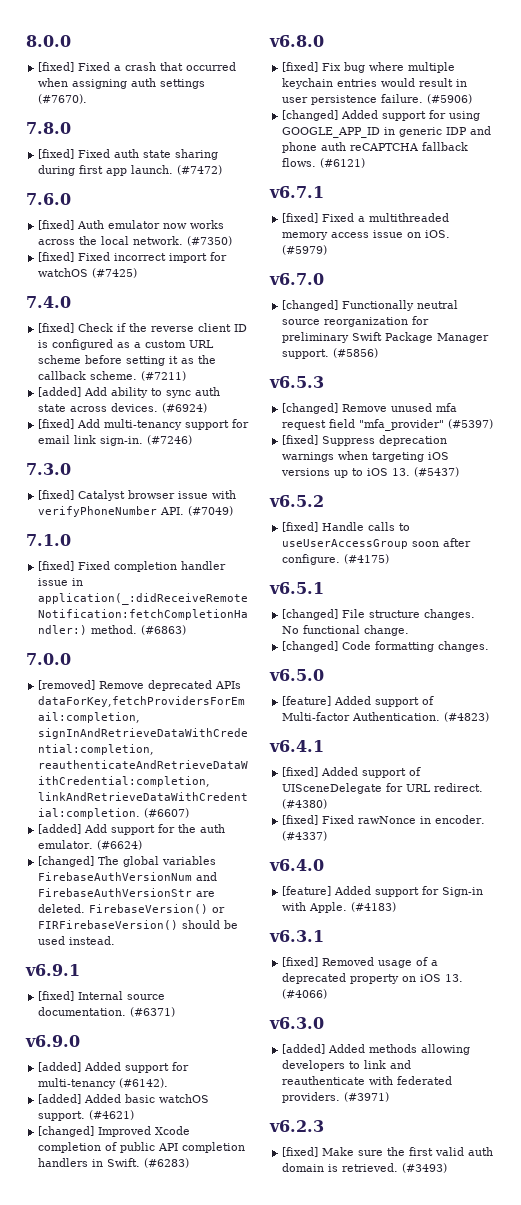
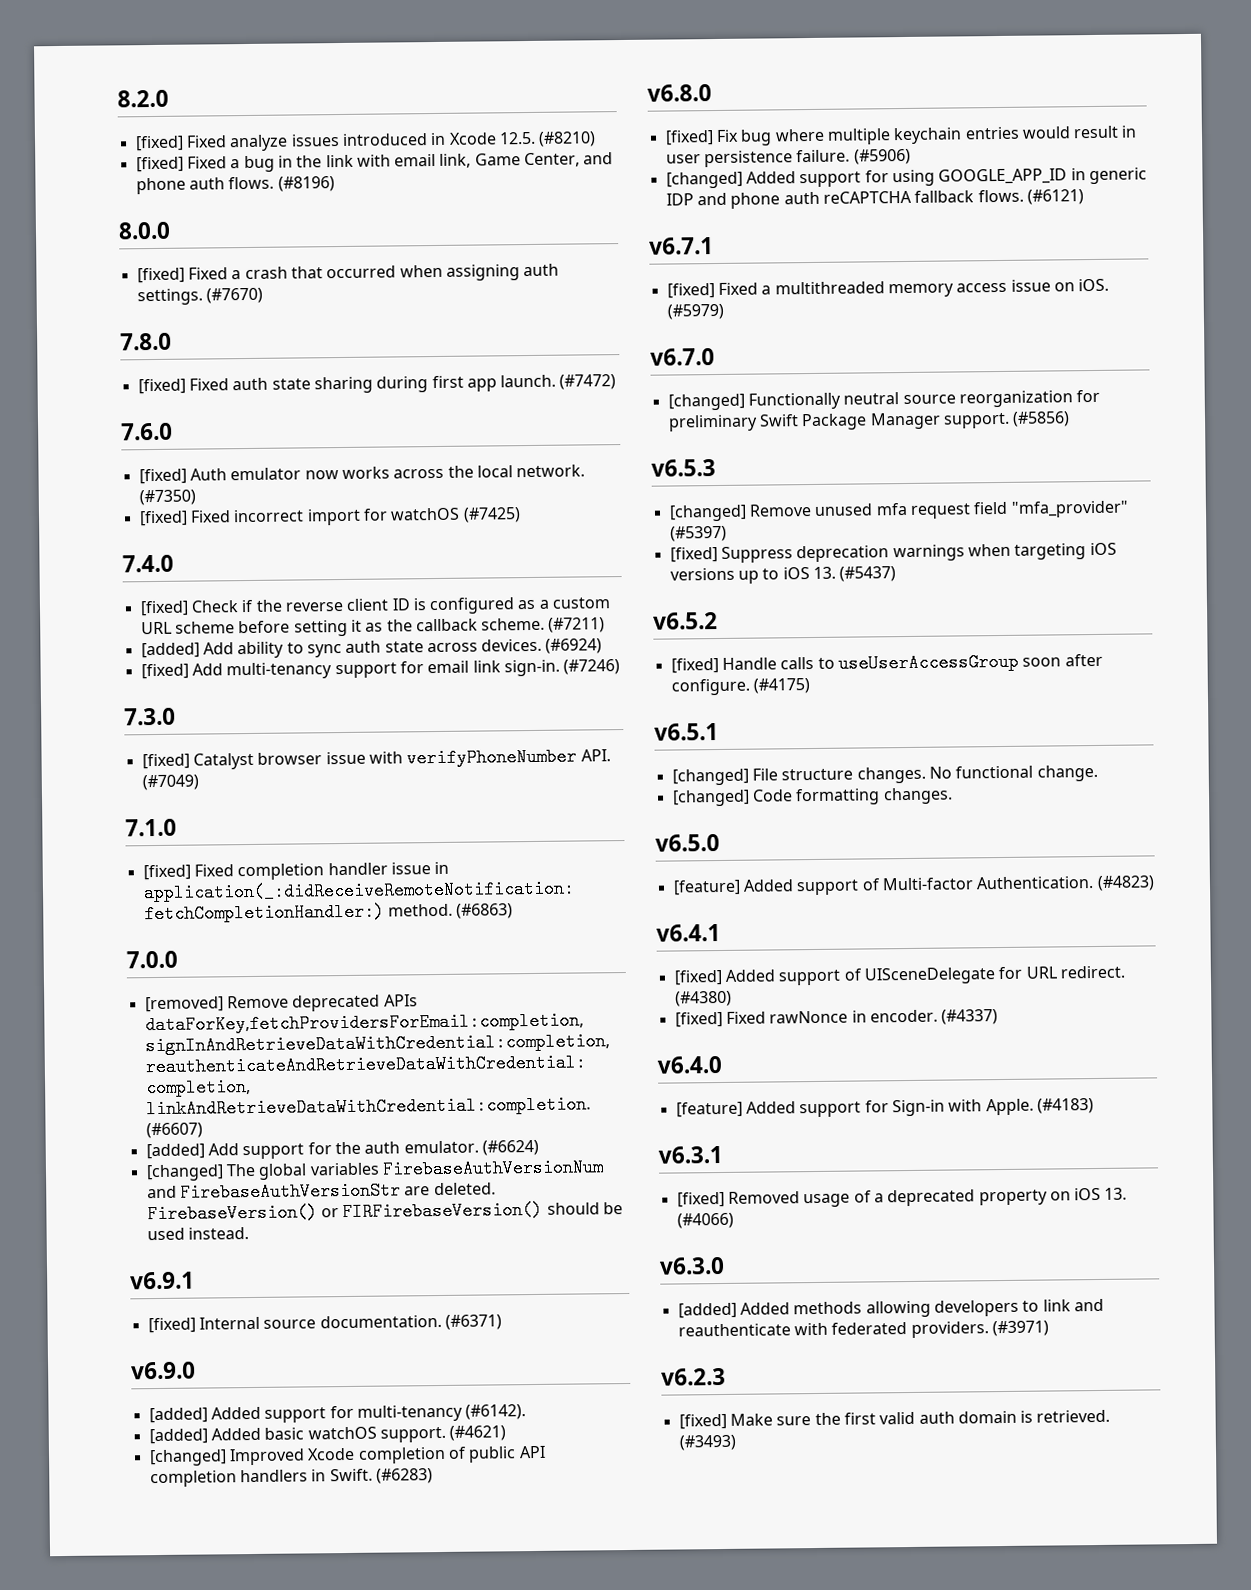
+ 8.2.0
+ [fixed] Fixed analyze issues introduced in Xcode 12.5. (#8210)
+ [fixed] Fixed a bug in the link with email link, Game Center, and phone auth flows. (#8196)
- [fixed] Fixed a crash that occurred when assigning auth settings (#7670).
+ [fixed] Fixed a crash that occurred when assigning auth settings. (#7670)

